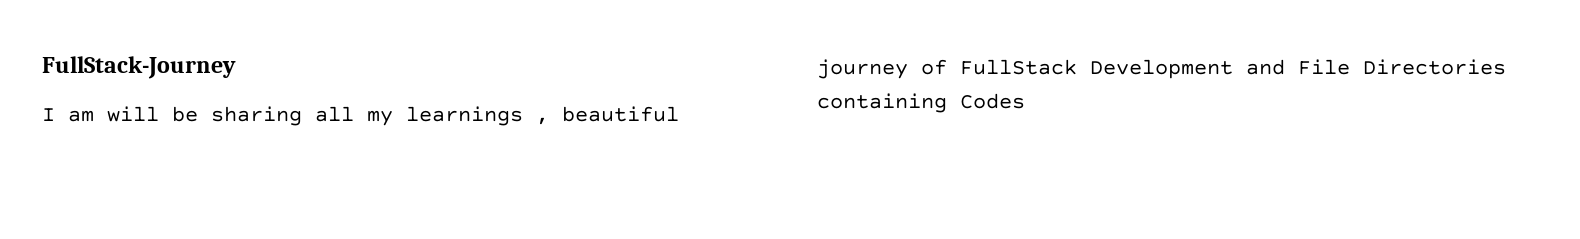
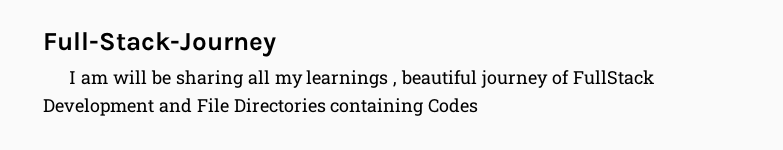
- FullStack-Journey
+ Full-Stack-Journey

